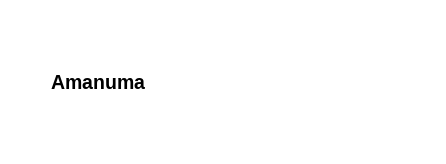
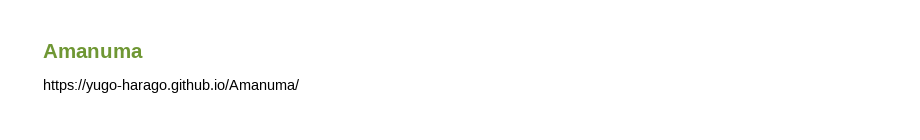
+ https://yugo-harago.github.io/Amanuma/

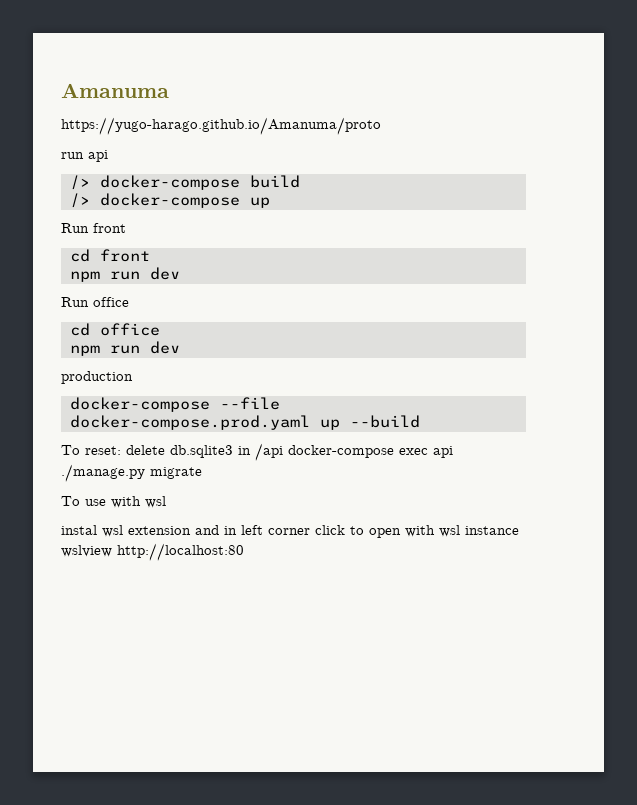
- https://yugo-harago.github.io/Amanuma/
+ https://yugo-harago.github.io/Amanuma/proto
+ run api
+ /> docker-compose build
+ /> docker-compose up
+ Run front
+ cd front
+ npm run dev
+ Run office
+ cd office
+ npm run dev
+ production
+ docker-compose --file docker-compose.prod.yaml up --build
+ To reset: delete db.sqlite3 in /api docker-compose exec api ./manage.py migrate
+ To use with wsl
+ instal wsl extension and in left corner click to open with wsl instance wslview http://localhost:80

